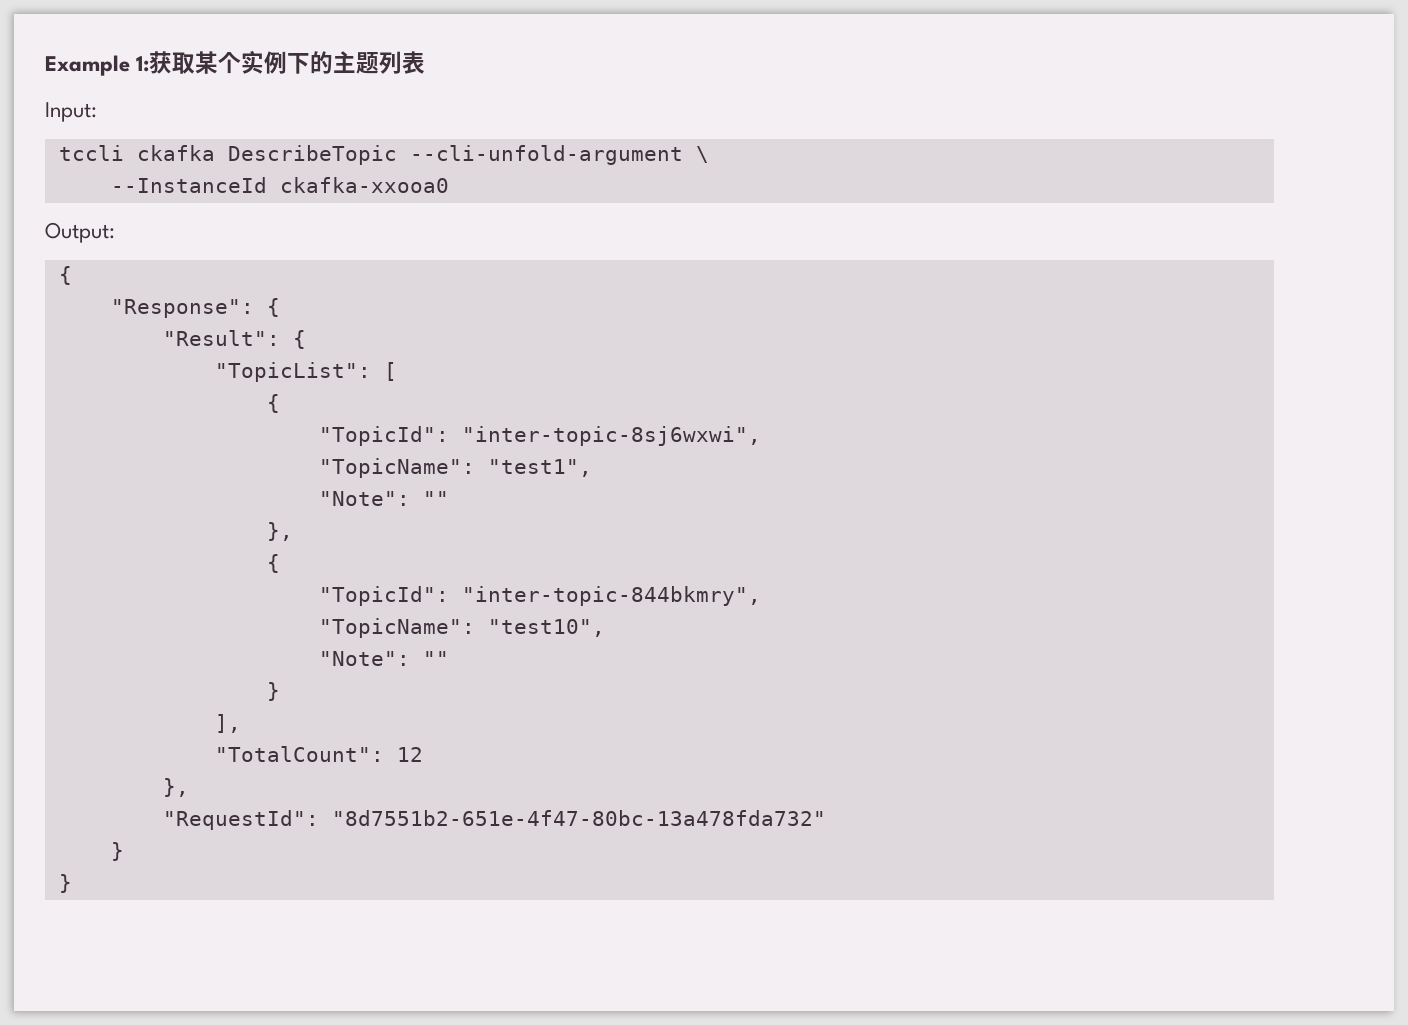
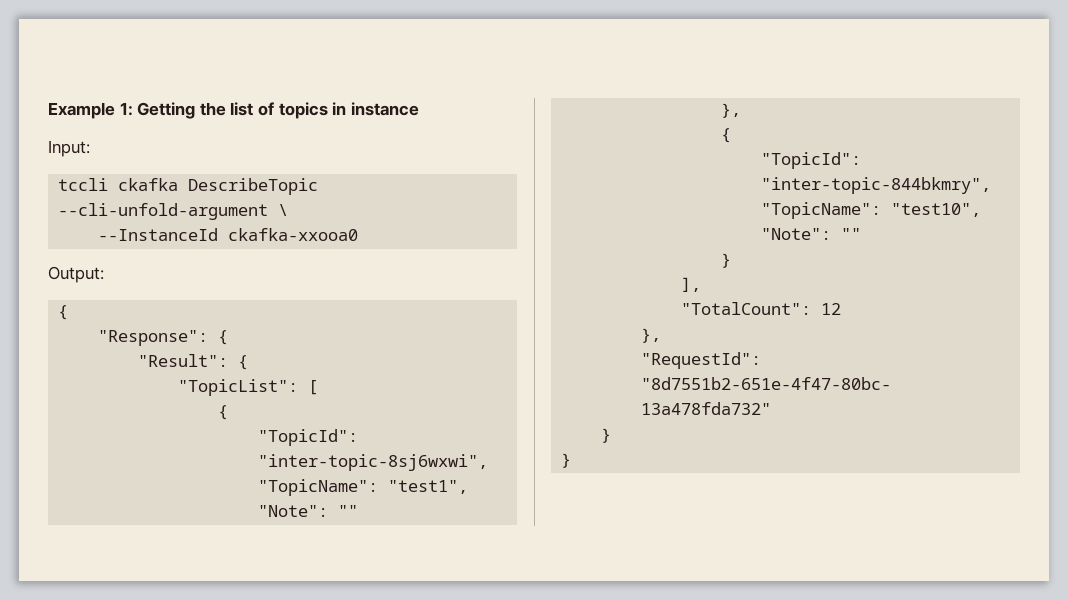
- Example 1:获取某个实例下的主题列表
+ Example 1: Getting the list of topics in instance

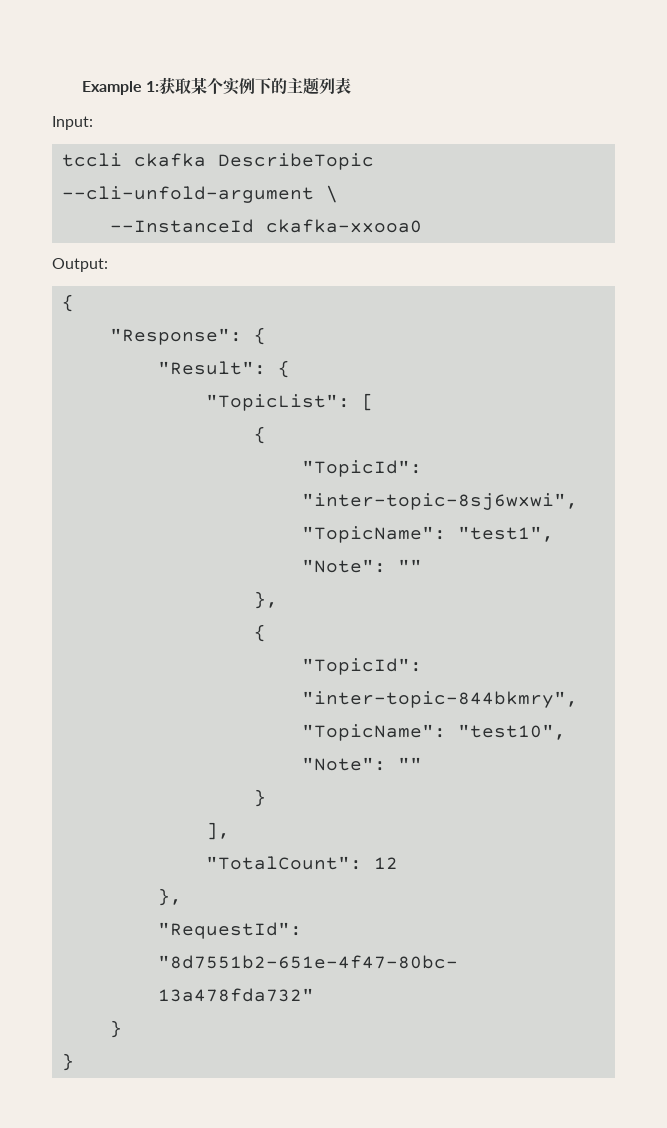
- Example 1: Getting the list of topics in instance
+ Example 1:获取某个实例下的主题列表

